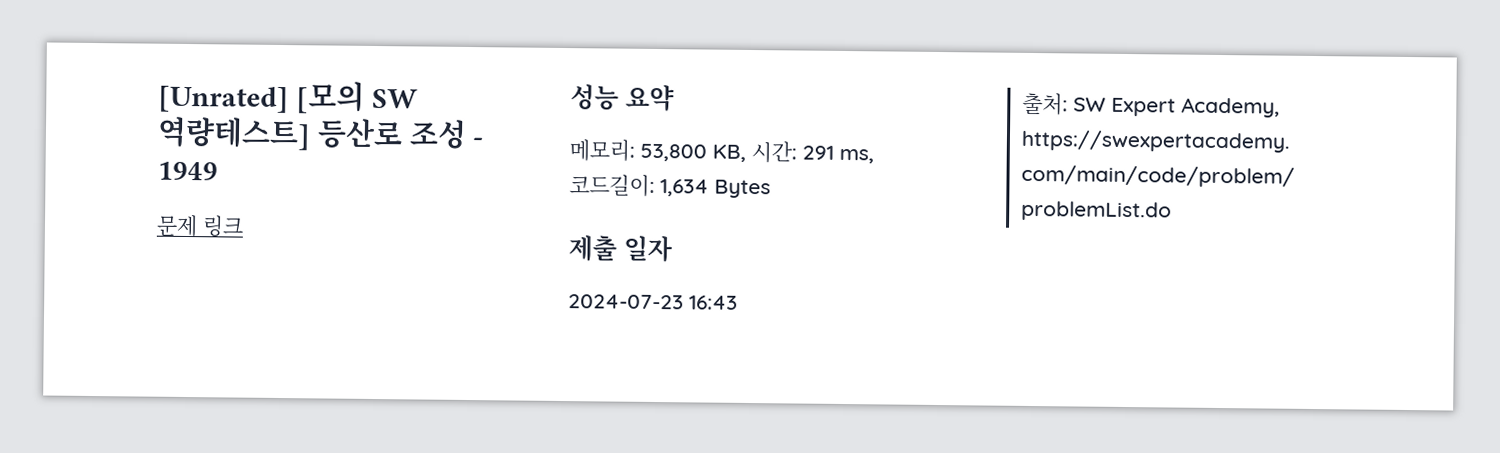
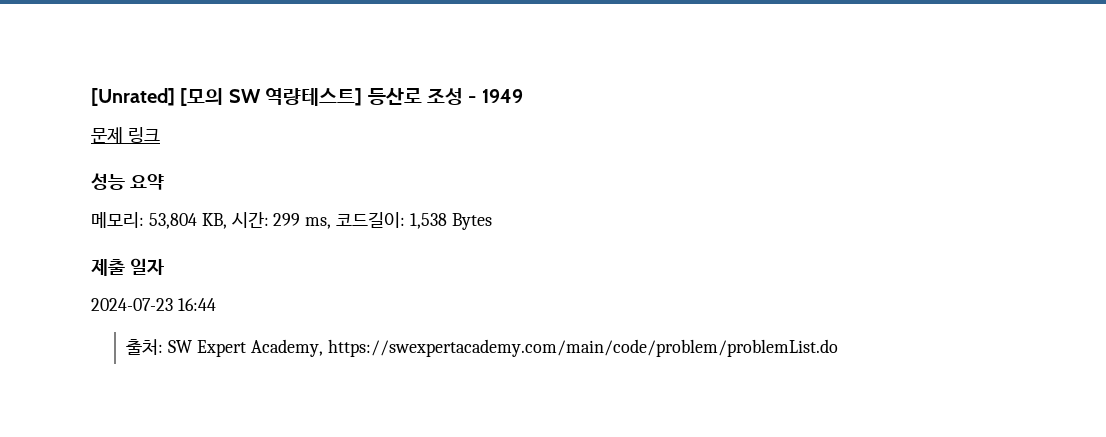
- 메모리: 53,800 KB, 시간: 291 ms, 코드길이: 1,634 Bytes
+ 메모리: 53,804 KB, 시간: 299 ms, 코드길이: 1,538 Bytes
- 2024-07-23 16:43
+ 2024-07-23 16:44

